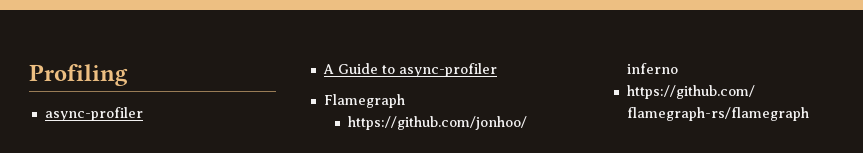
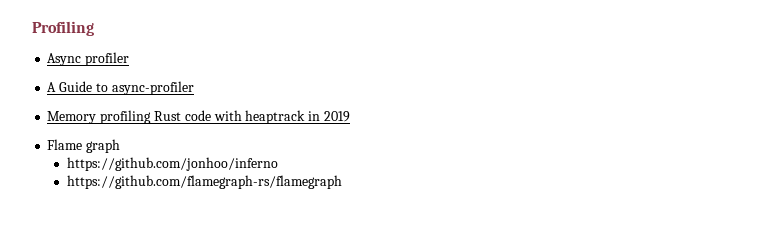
  Profiling
- async-profiler
+ Async profiler
- Flamegraph
+ Memory profiling Rust code with heaptrack in 2019
+ Flame graph

